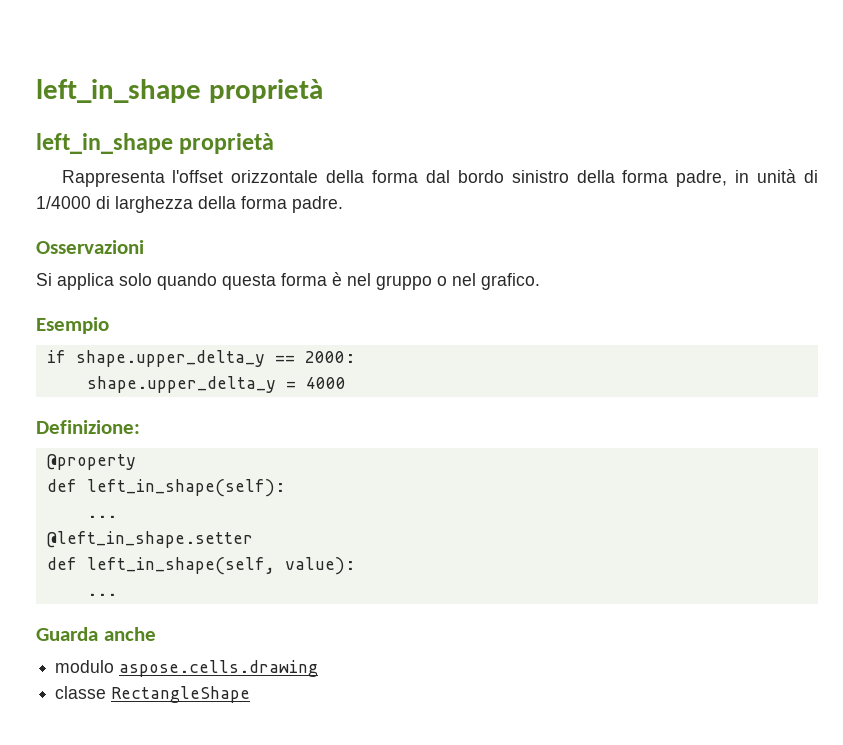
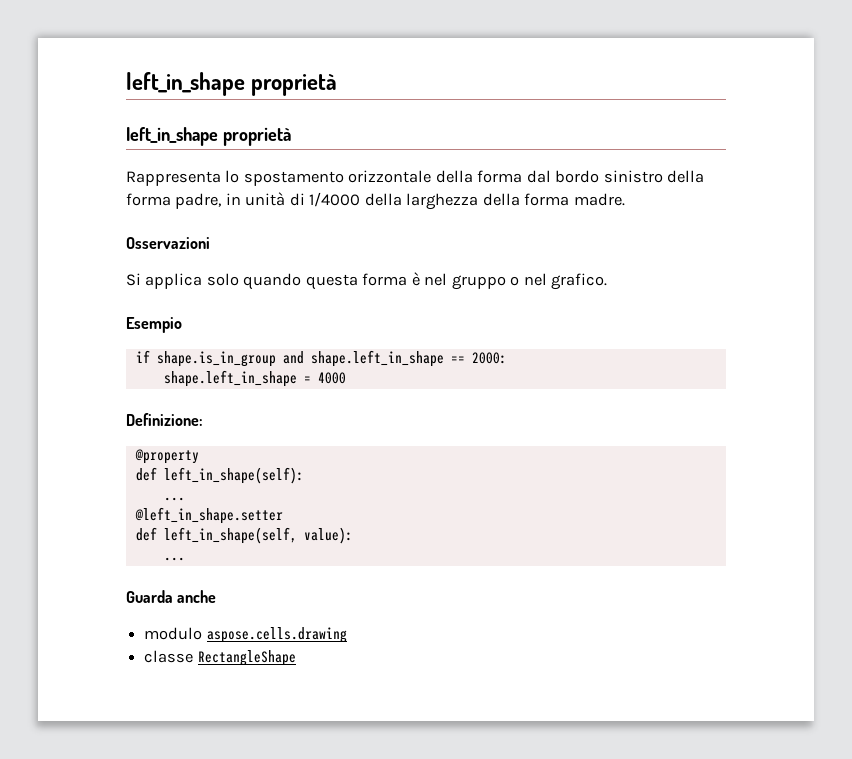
- Rappresenta l'offset orizzontale della forma dal bordo sinistro della forma padre, in unità di 1/4000 di larghezza della forma padre.
+ Rappresenta lo spostamento orizzontale della forma dal bordo sinistro della forma padre, in unità di 1/4000 della larghezza della forma madre.
- if shape.upper_delta_y == 2000:
+ if shape.is_in_group and shape.left_in_shape == 2000:
- shape.upper_delta_y = 4000
+ shape.left_in_shape = 4000

